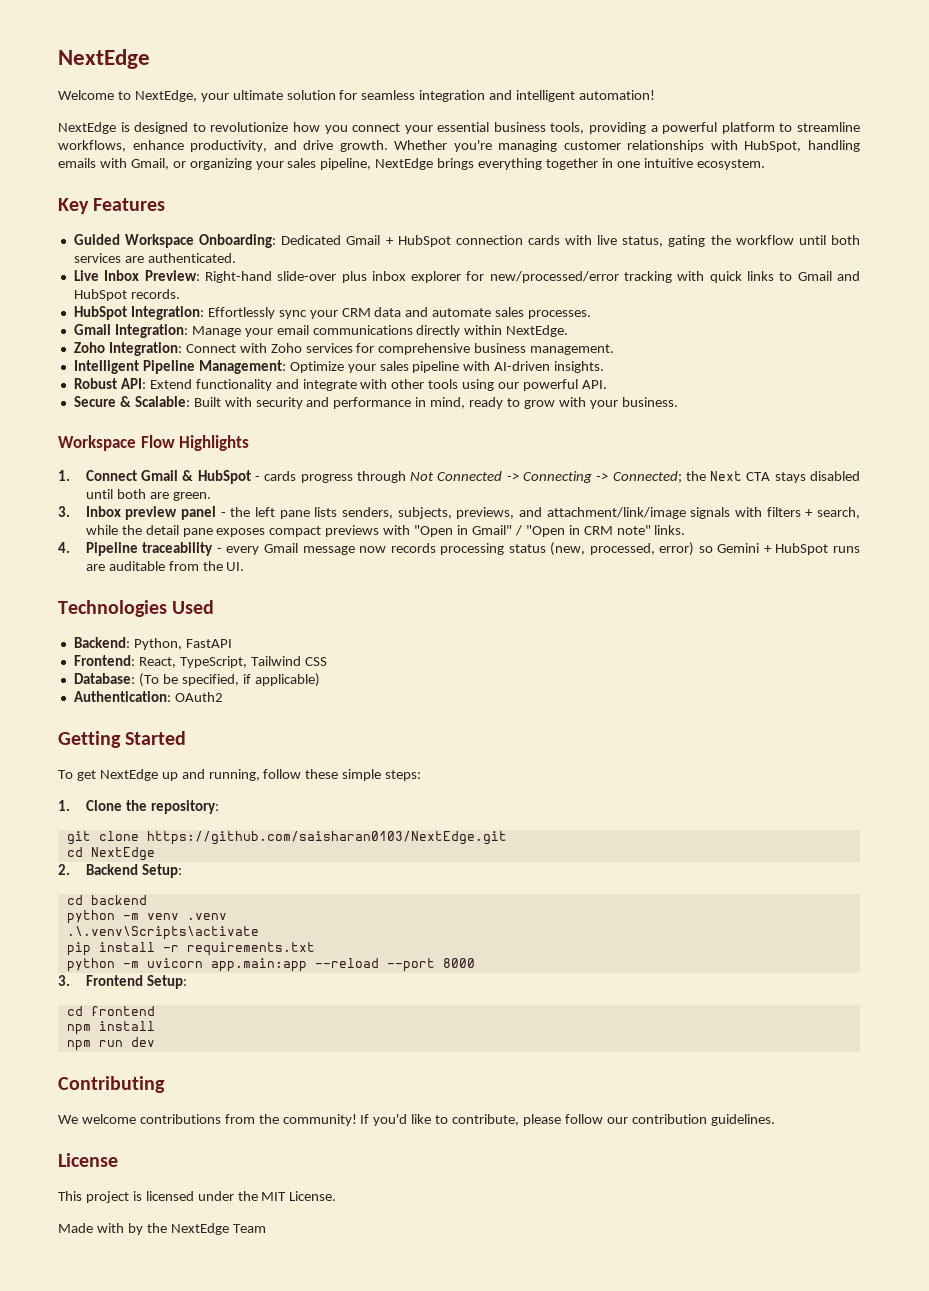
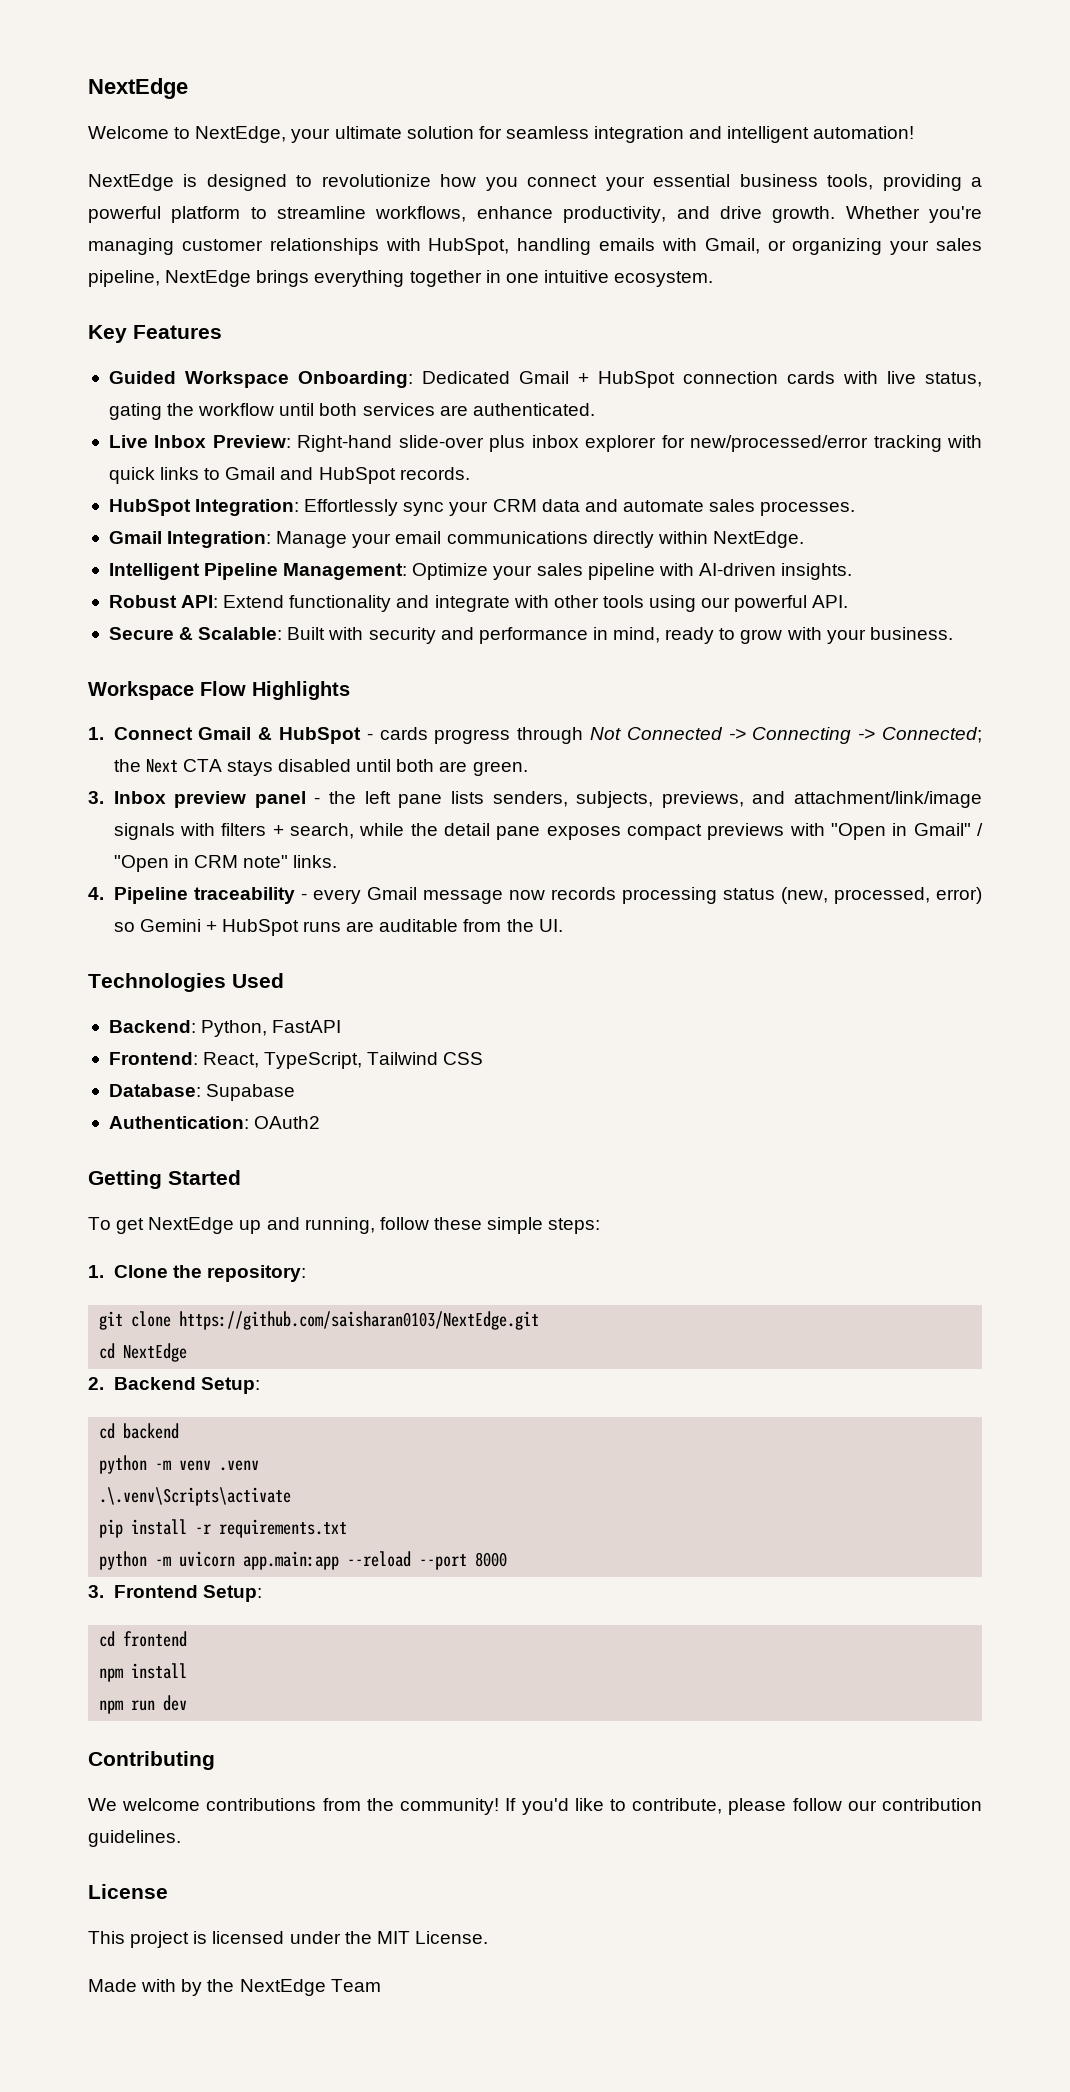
- Zoho Integration: Connect with Zoho services for comprehensive business management.
- Database: (To be specified, if applicable)
+ Database: Supabase

